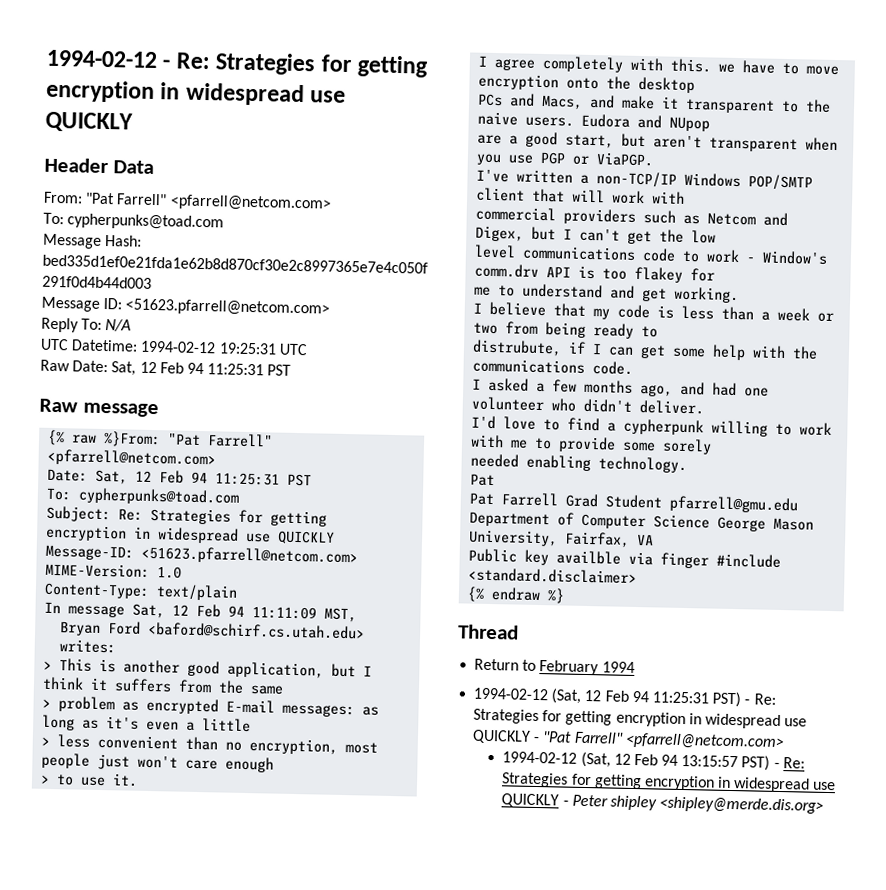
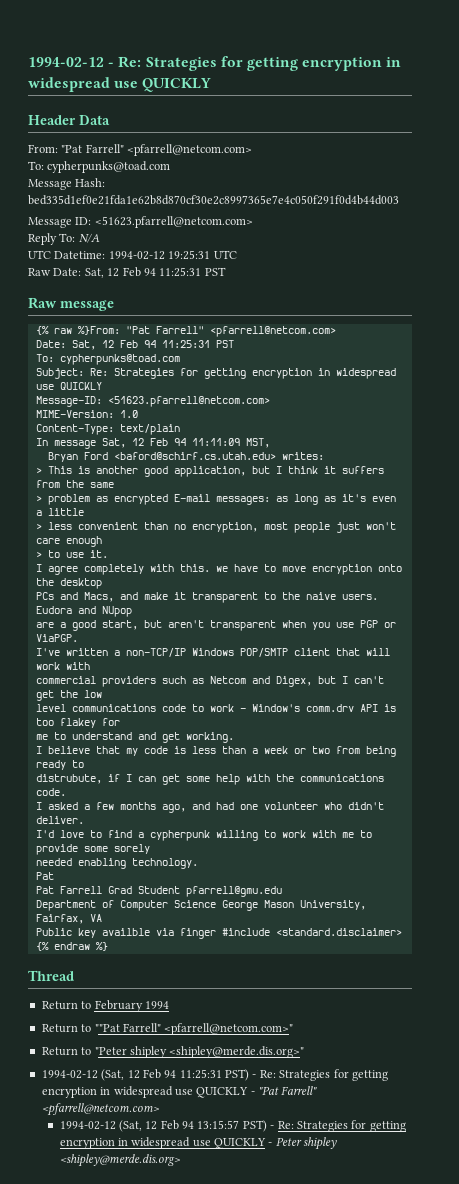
+ Return to ""Pat Farrell" <pfarrell@netcom.com>"
+ Return to "Peter shipley <shipley@merde.dis.org>"

